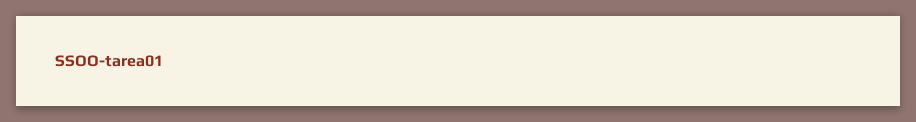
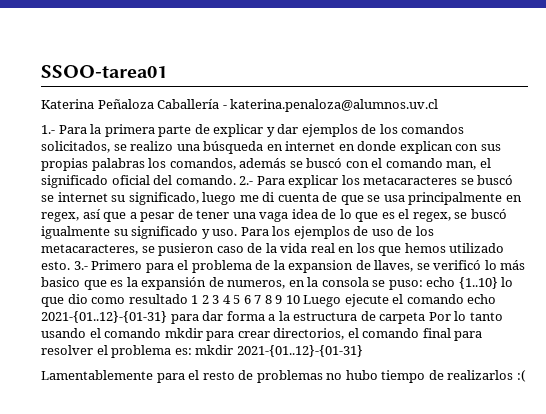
+ Katerina Peñaloza Caballería - katerina.penaloza@alumnos.uv.cl
+ 1.- Para la primera parte de explicar y dar ejemplos de los comandos solicitados, se realizo una búsqueda en internet en donde explican con sus propias palabras los comandos, además se buscó con el comando man, el significado oficial del comando. 2.- Para explicar los metacaracteres se buscó se internet su significado, luego me di cuenta de que se usa principalmente en regex, así que a pesar de tener una vaga idea de lo que es el regex, se buscó igualmente su significado y uso. Para los ejemplos de uso de los metacaracteres, se pusieron caso de la vida real en los que hemos utilizado esto. 3.- Primero para el problema de la expansion de llaves, se verificó lo más basico que es la expansión de numeros, en la consola se puso: echo {1..10} lo que dio como resultado 1 2 3 4 5 6 7 8 9 10 Luego ejecute el comando echo 2021-{01..12}-{01-31} para dar forma a la estructura de carpeta Por lo tanto usando el comando mkdir para crear directorios, el comando final para resolver el problema es: mkdir 2021-{01..12}-{01-31}
+ Lamentablemente para el resto de problemas no hubo tiempo de realizarlos :(

